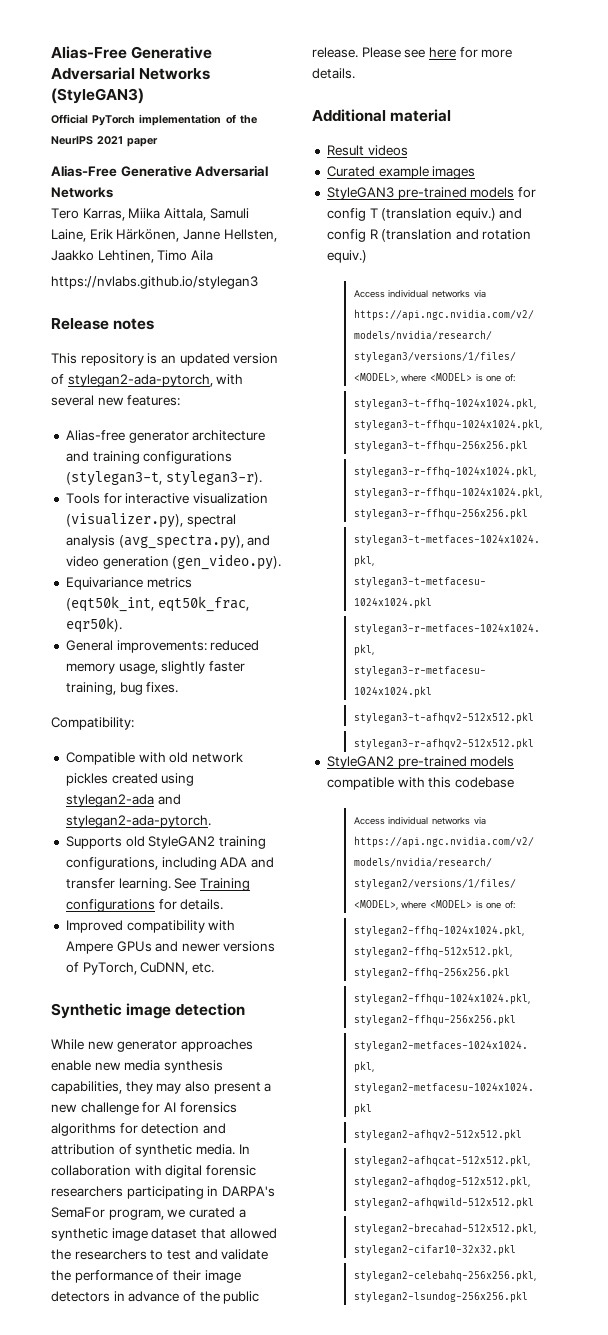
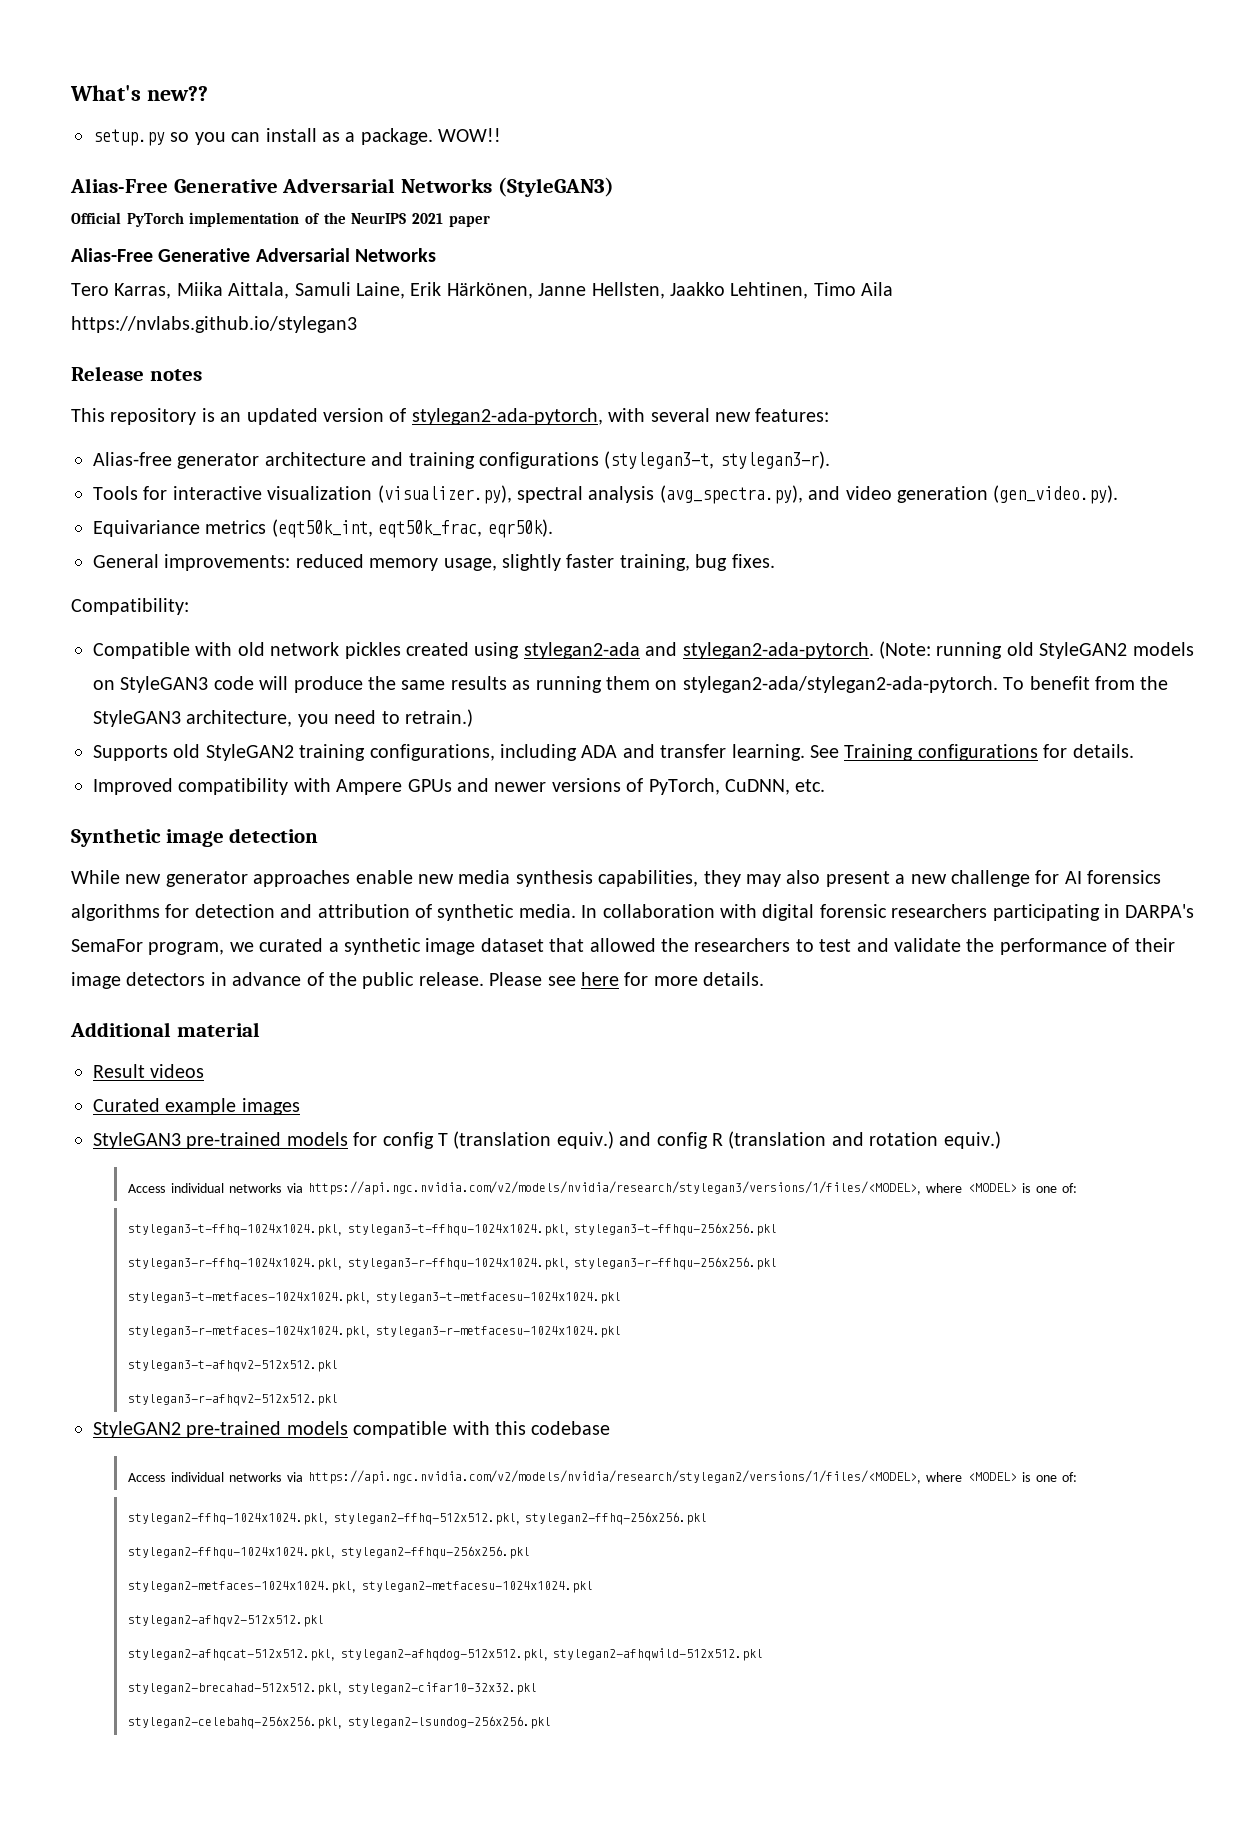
+ What's new??
+ setup.py so you can install as a package. WOW!!
+ (Note: running old StyleGAN2 models on StyleGAN3 code will produce the same results as running them on stylegan2-ada/stylegan2-ada-pytorch. To benefit from the StyleGAN3 architecture, you need to retrain.)

